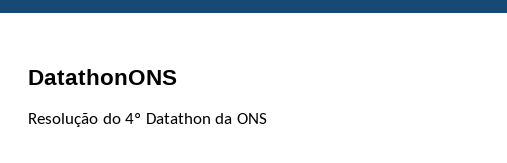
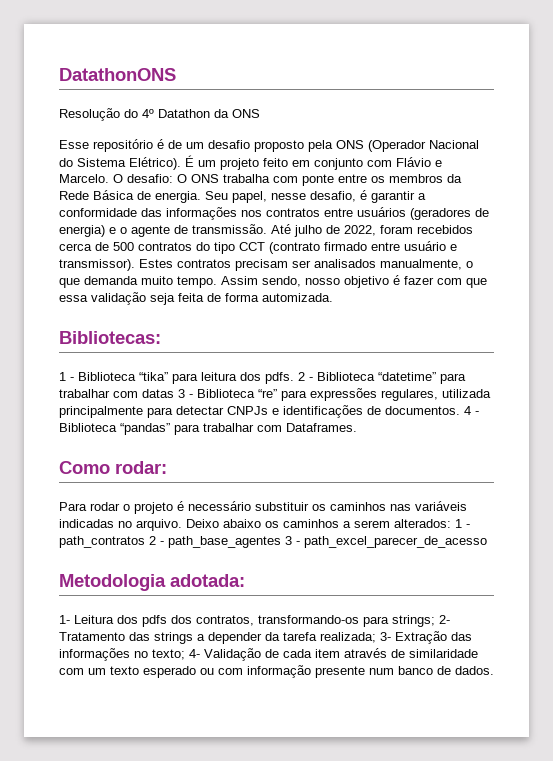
+ Esse repositório é de um desafio proposto pela ONS (Operador Nacional do Sistema Elétrico). É um projeto feito em conjunto com Flávio e Marcelo. O desafio: O ONS trabalha com ponte entre os membros da Rede Básica de energia. Seu papel, nesse desafio, é garantir a conformidade das informações nos contratos entre usuários (geradores de energia) e o agente de transmissão. Até julho de 2022, foram recebidos cerca de 500 contratos do tipo CCT (contrato firmado entre usuário e transmissor). Estes contratos precisam ser analisados manualmente, o que demanda muito tempo. Assim sendo, nosso objetivo é fazer com que essa validação seja feita de forma automizada.
+ Bibliotecas:
+ 1 - Biblioteca “tika” para leitura dos pdfs. 2 - Biblioteca “datetime” para trabalhar com datas 3 - Biblioteca “re” para expressões regulares, utilizada principalmente para detectar CNPJs e identificações de documentos. 4 - Biblioteca “pandas” para trabalhar com Dataframes.
+ Como rodar:
+ Para rodar o projeto é necessário substituir os caminhos nas variáveis indicadas no arquivo. Deixo abaixo os caminhos a serem alterados: 1 - path_contratos 2 - path_base_agentes 3 - path_excel_parecer_de_acesso
+ Metodologia adotada:
+ 1- Leitura dos pdfs dos contratos, transformando-os para strings; 2- Tratamento das strings a depender da tarefa realizada; 3- Extração das informações no texto; 4- Validação de cada item através de similaridade com um texto esperado ou com informação presente num banco de dados.

